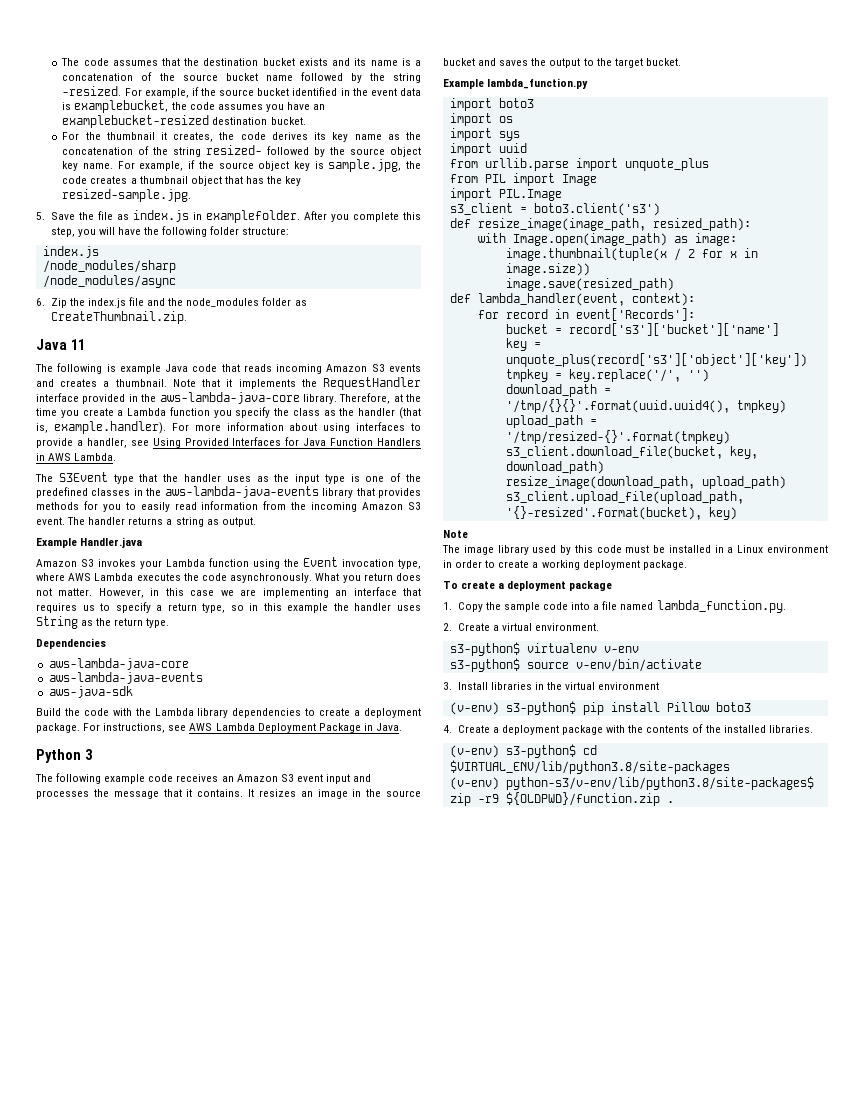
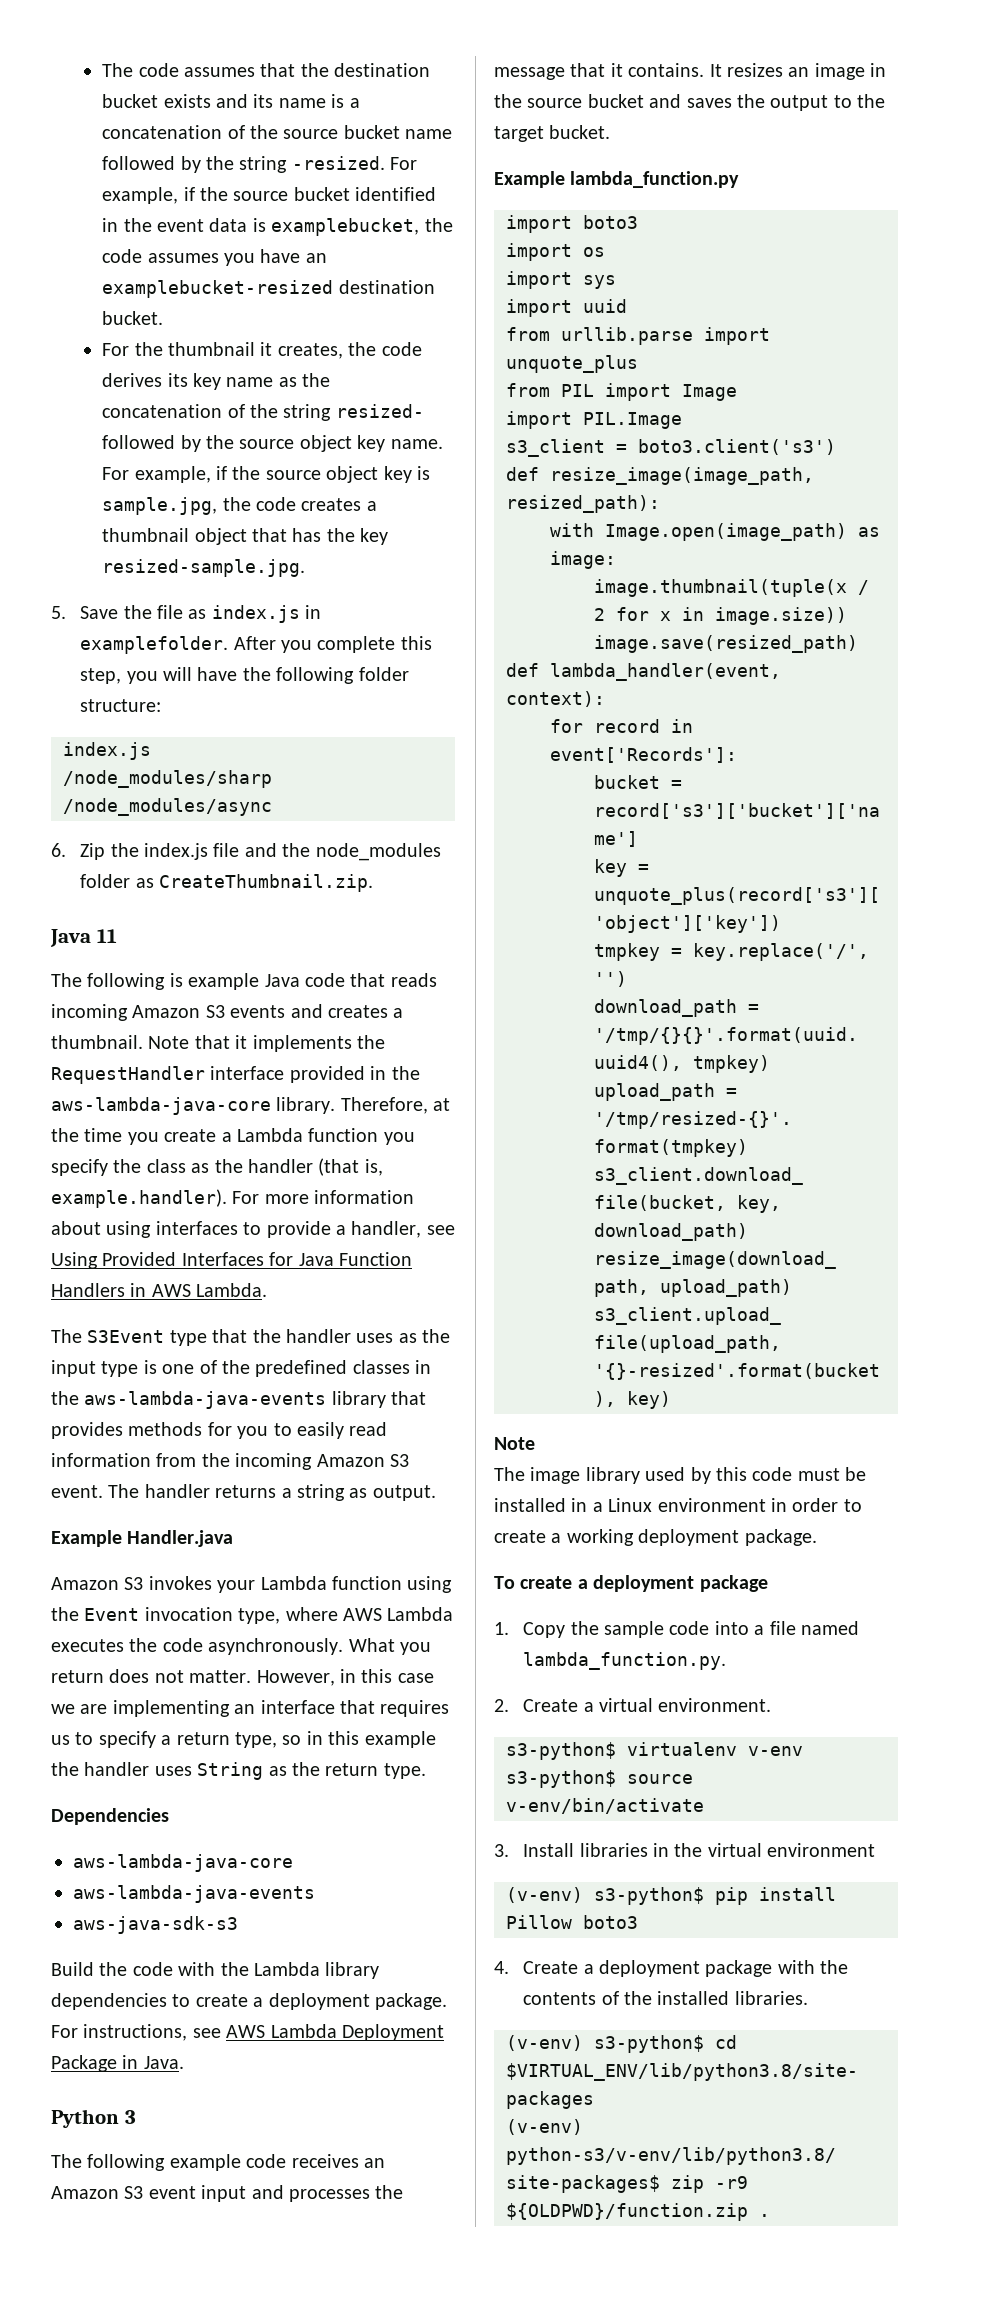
- aws-java-sdk
+ aws-java-sdk-s3

